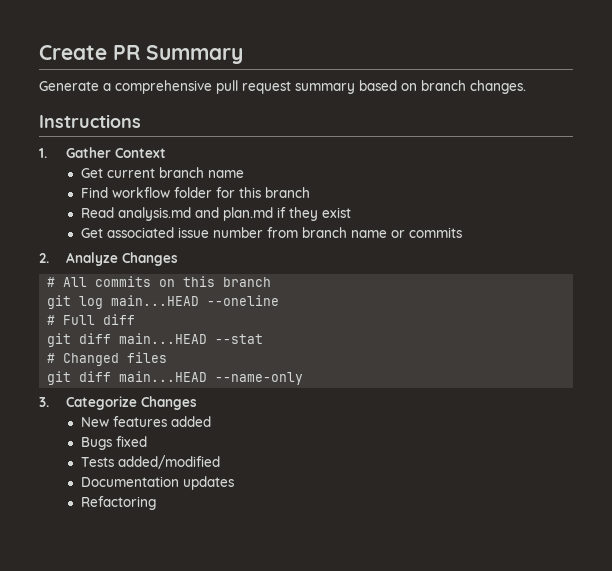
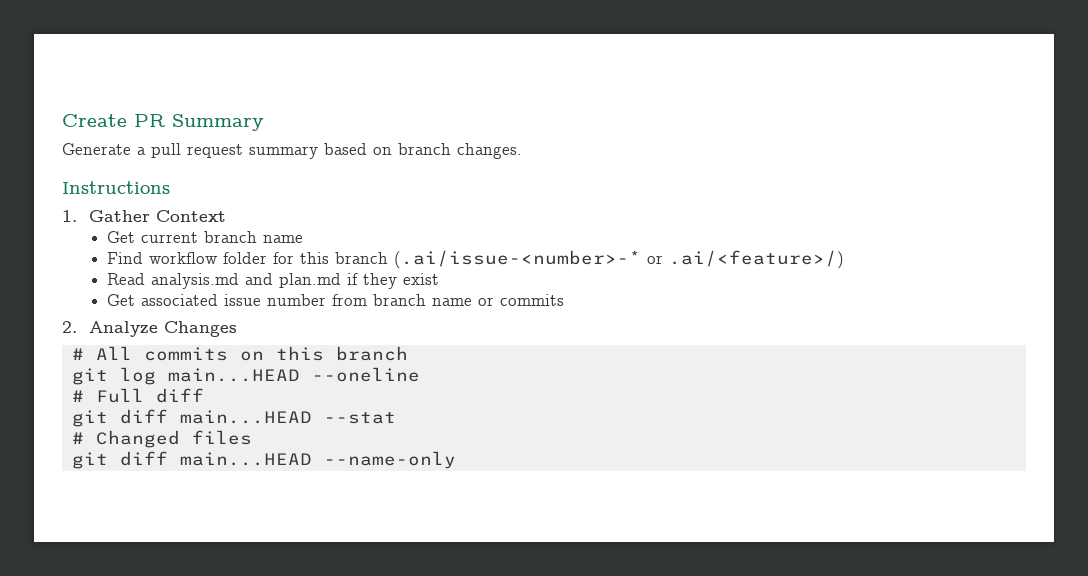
- Generate a comprehensive pull request summary based on branch changes.
+ Generate a pull request summary based on branch changes.
- Find workflow folder for this branch
+ Find workflow folder for this branch (.ai/issue-<number>-* or .ai/<feature>/)
- 3. Categorize Changes
- New features added
- Bugs fixed
- Tests added/modified
- Documentation updates
- Refactoring

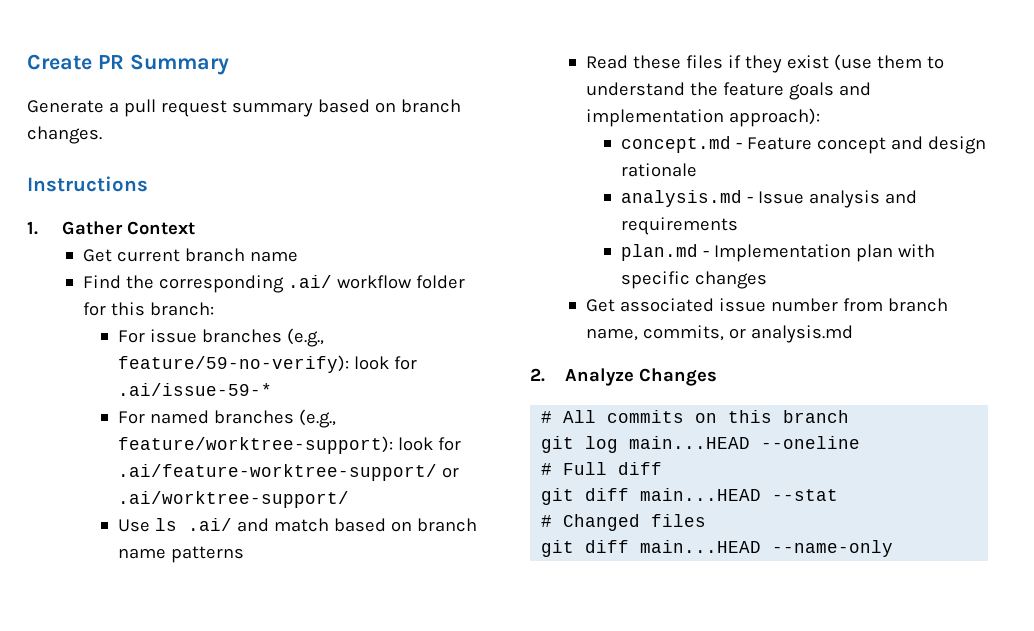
- Find workflow folder for this branch (.ai/issue-<number>-* or .ai/<feature>/)
- Read analysis.md and plan.md if they exist
+ Find the corresponding .ai/ workflow folder for this branch:
+ For issue branches (e.g., feature/59-no-verify): look for .ai/issue-59-*
+ For named branches (e.g., feature/worktree-support): look for .ai/feature-worktree-support/ or .ai/worktree-support/
+ Use ls .ai/ and match based on branch name patterns
+ Read these files if they exist (use them to understand the feature goals and implementation approach):
+ concept.md - Feature concept and design rationale
+ analysis.md - Issue analysis and requirements
+ plan.md - Implementation plan with specific changes
- Get associated issue number from branch name or commits
+ Get associated issue number from branch name, commits, or analysis.md

